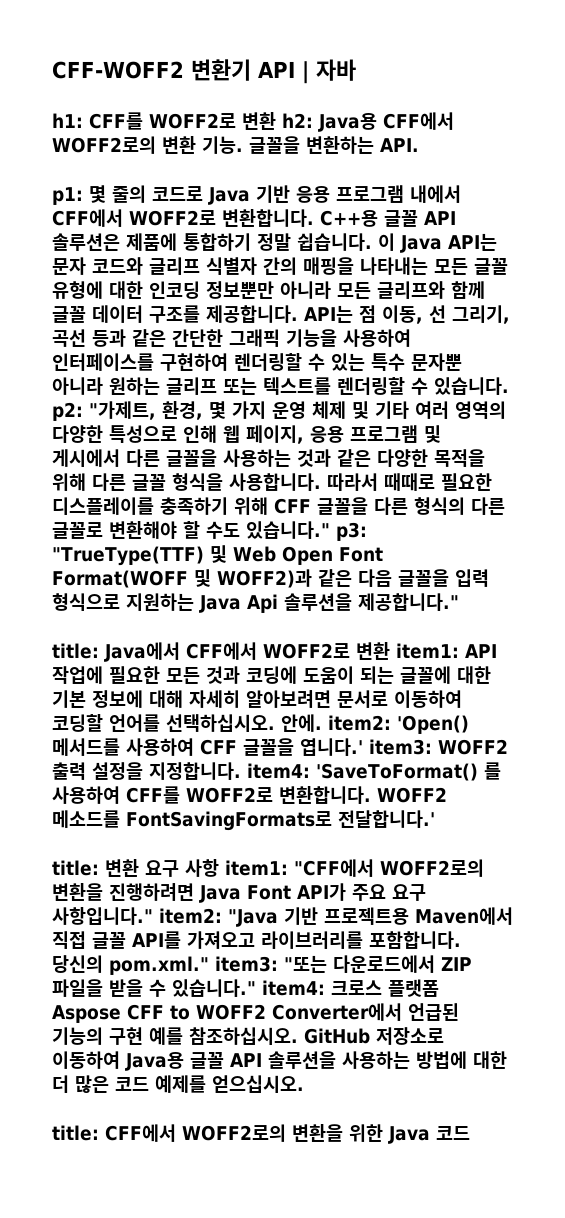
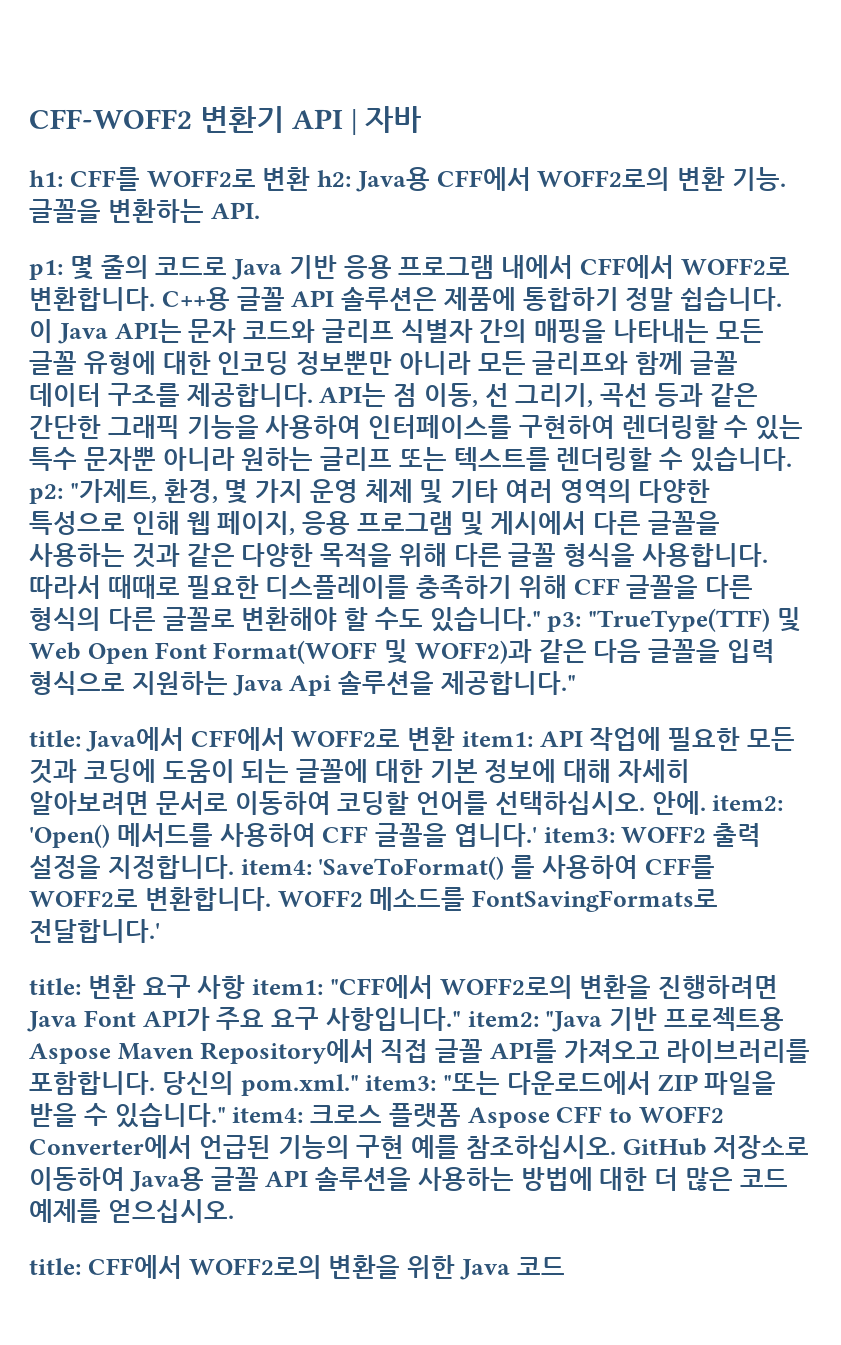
- title: 변환 요구 사항 item1: "CFF에서 WOFF2로의 변환을 진행하려면 Java Font API가 주요 요구 사항입니다." item2: "Java 기반 프로젝트용 Maven에서 직접 글꼴 API를 가져오고 라이브러리를 포함합니다.
+ title: 변환 요구 사항 item1: "CFF에서 WOFF2로의 변환을 진행하려면 Java Font API가 주요 요구 사항입니다." item2: "Java 기반 프로젝트용 Aspose Maven Repository에서 직접 글꼴 API를 가져오고 라이브러리를 포함합니다.

